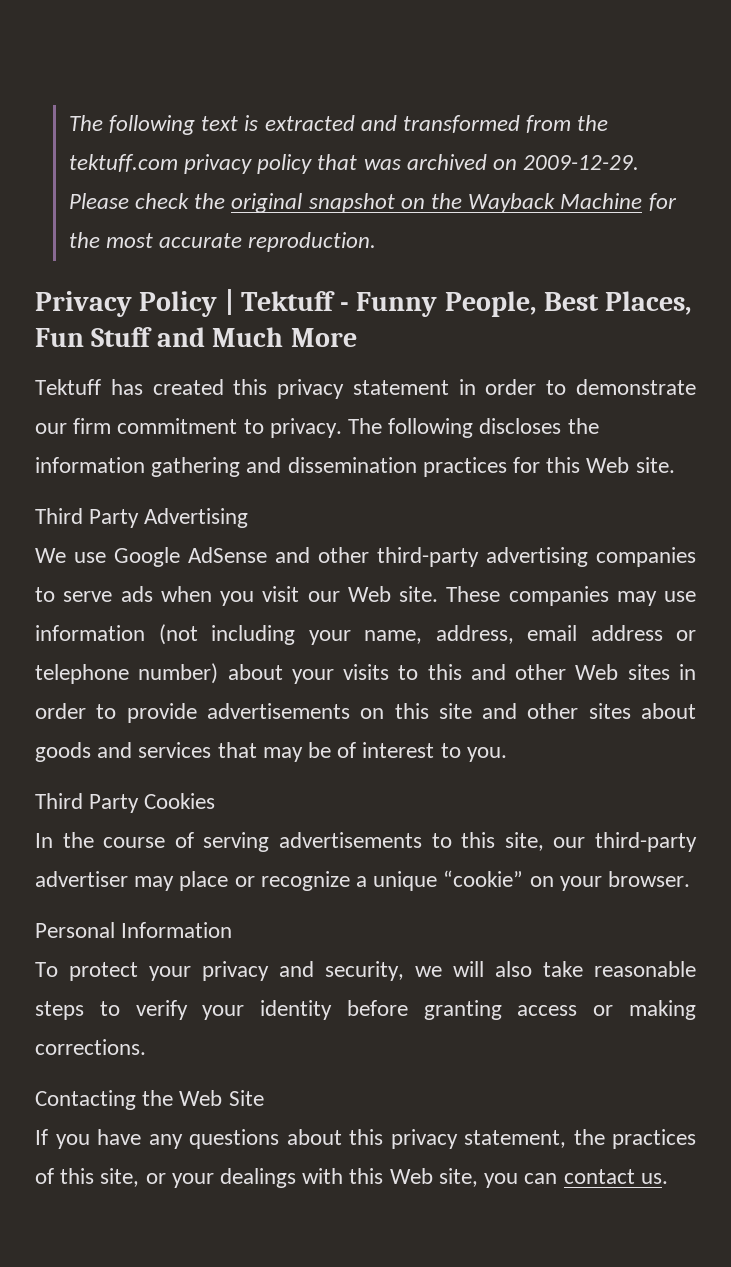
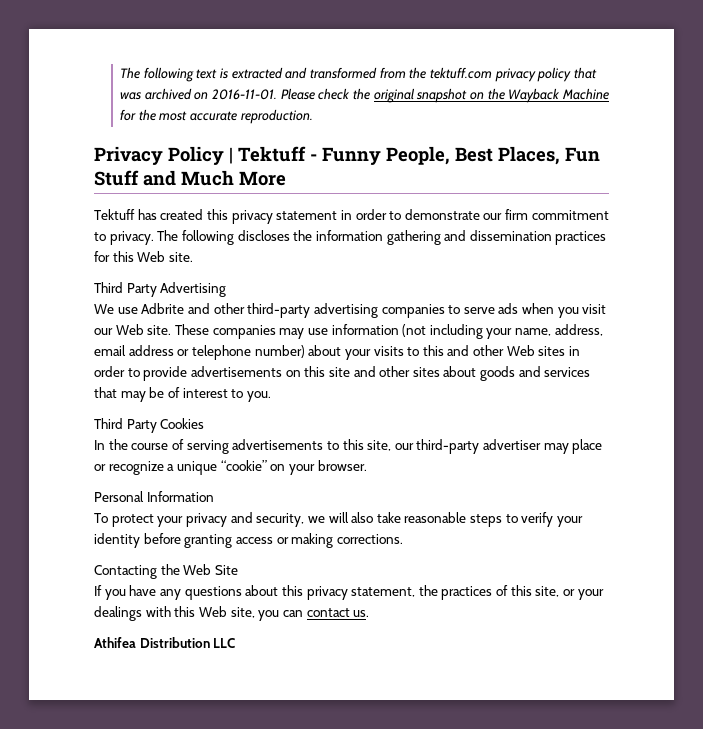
- The following text is extracted and transformed from the tektuff.com privacy policy that was archived on 2009-12-29.
+ The following text is extracted and transformed from the tektuff.com privacy policy that was archived on 2016-11-01.
- We use Google AdSense and other third-party advertising companies to serve ads when you visit our Web site.
+ We use Adbrite and other third-party advertising companies to serve ads when you visit our Web site.
+ Athifea Distribution LLC

